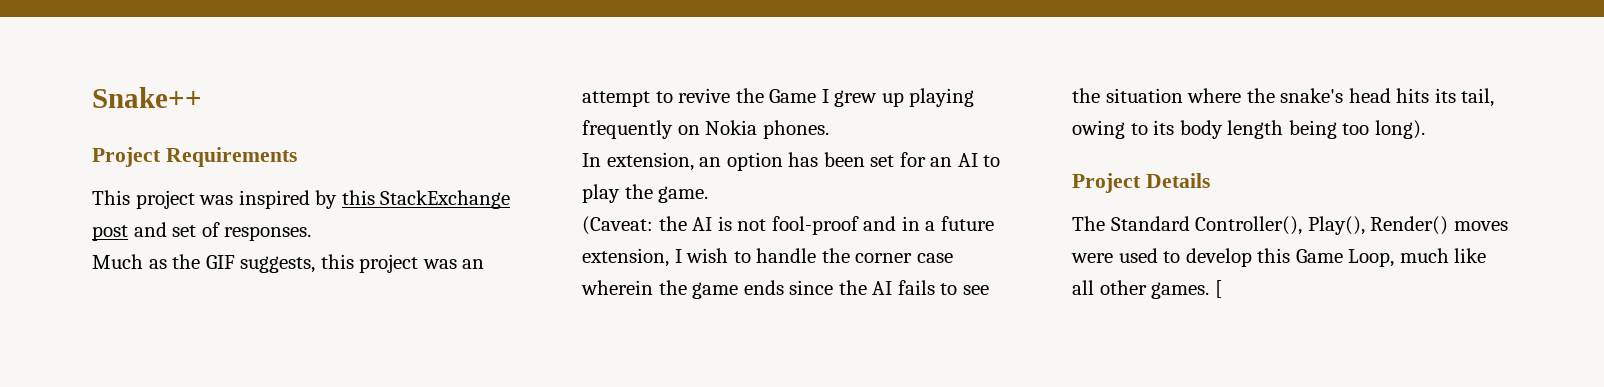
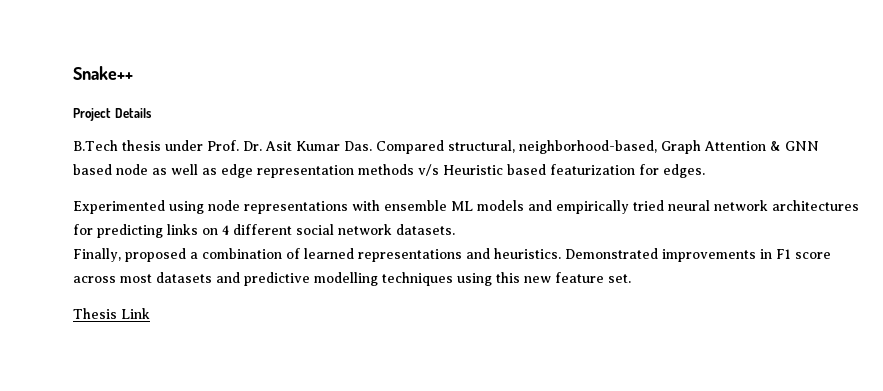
- Project Requirements
- This project was inspired by this StackExchange post and set of responses.
- Much as the GIF suggests, this project was an attempt to revive the Game I grew up playing frequently on Nokia phones.
- In extension, an option has been set for an AI to play the game.
- (Caveat: the AI is not fool-proof and in a future extension, I wish to handle the corner case wherein the game ends since the AI fails to see the situation where the snake's head hits its tail, owing to its body length being too long).
  Project Details
- The Standard Controller(), Play(), Render() moves were used to develop this Game Loop, much like all other games. [
+ B.Tech thesis under Prof. Dr. Asit Kumar Das. Compared structural, neighborhood-based, Graph Attention & GNN based node as well as edge representation methods v/s Heuristic based featurization for edges.
+ Experimented using node representations with ensemble ML models and empirically tried neural network architectures for predicting links on 4 different social network datasets.
+ Finally, proposed a combination of learned representations and heuristics. Demonstrated improvements in F1 score across most datasets and predictive modelling techniques using this new feature set.
+ Thesis Link

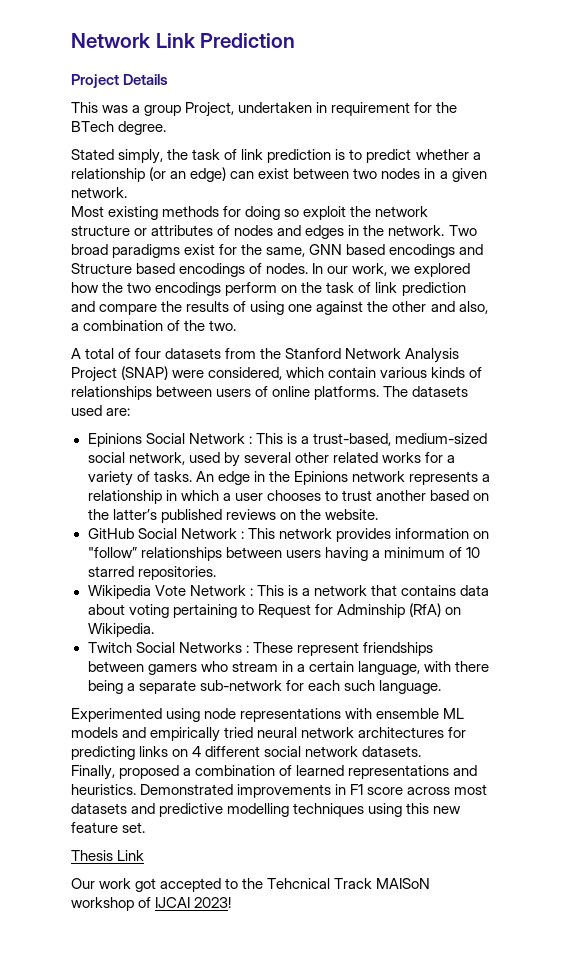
- Snake++
+ Network Link Prediction
- B.Tech thesis under Prof. Dr. Asit Kumar Das. Compared structural, neighborhood-based, Graph Attention & GNN based node as well as edge representation methods v/s Heuristic based featurization for edges.
+ This was a group Project, undertaken in requirement for the BTech degree.
+ Stated simply, the task of link prediction is to predict whether a relationship (or an edge) can exist between two nodes in a given network.
+ Most existing methods for doing so exploit the network structure or attributes of nodes and edges in the network. Two broad paradigms exist for the same, GNN based encodings and Structure based encodings of nodes. In our work, we explored how the two encodings perform on the task of link prediction and compare the results of using one against the other and also, a combination of the two.
+ A total of four datasets from the Stanford Network Analysis Project (SNAP) were considered, which contain various kinds of relationships between users of online platforms. The datasets used are:
+ Epinions Social Network : This is a trust-based, medium-sized social network, used by several other related works for a variety of tasks. An edge in the Epinions network represents a relationship in which a user chooses to trust another based on the latter’s published reviews on the website.
+ GitHub Social Network : This network provides information on "follow” relationships between users having a minimum of 10 starred repositories.
+ Wikipedia Vote Network : This is a network that contains data about voting pertaining to Request for Adminship (RfA) on Wikipedia.
+ Twitch Social Networks : These represent friendships between gamers who stream in a certain language, with there being a separate sub-network for each such language.
+ Our work got accepted to the Tehcnical Track MAISoN workshop of IJCAI 2023!

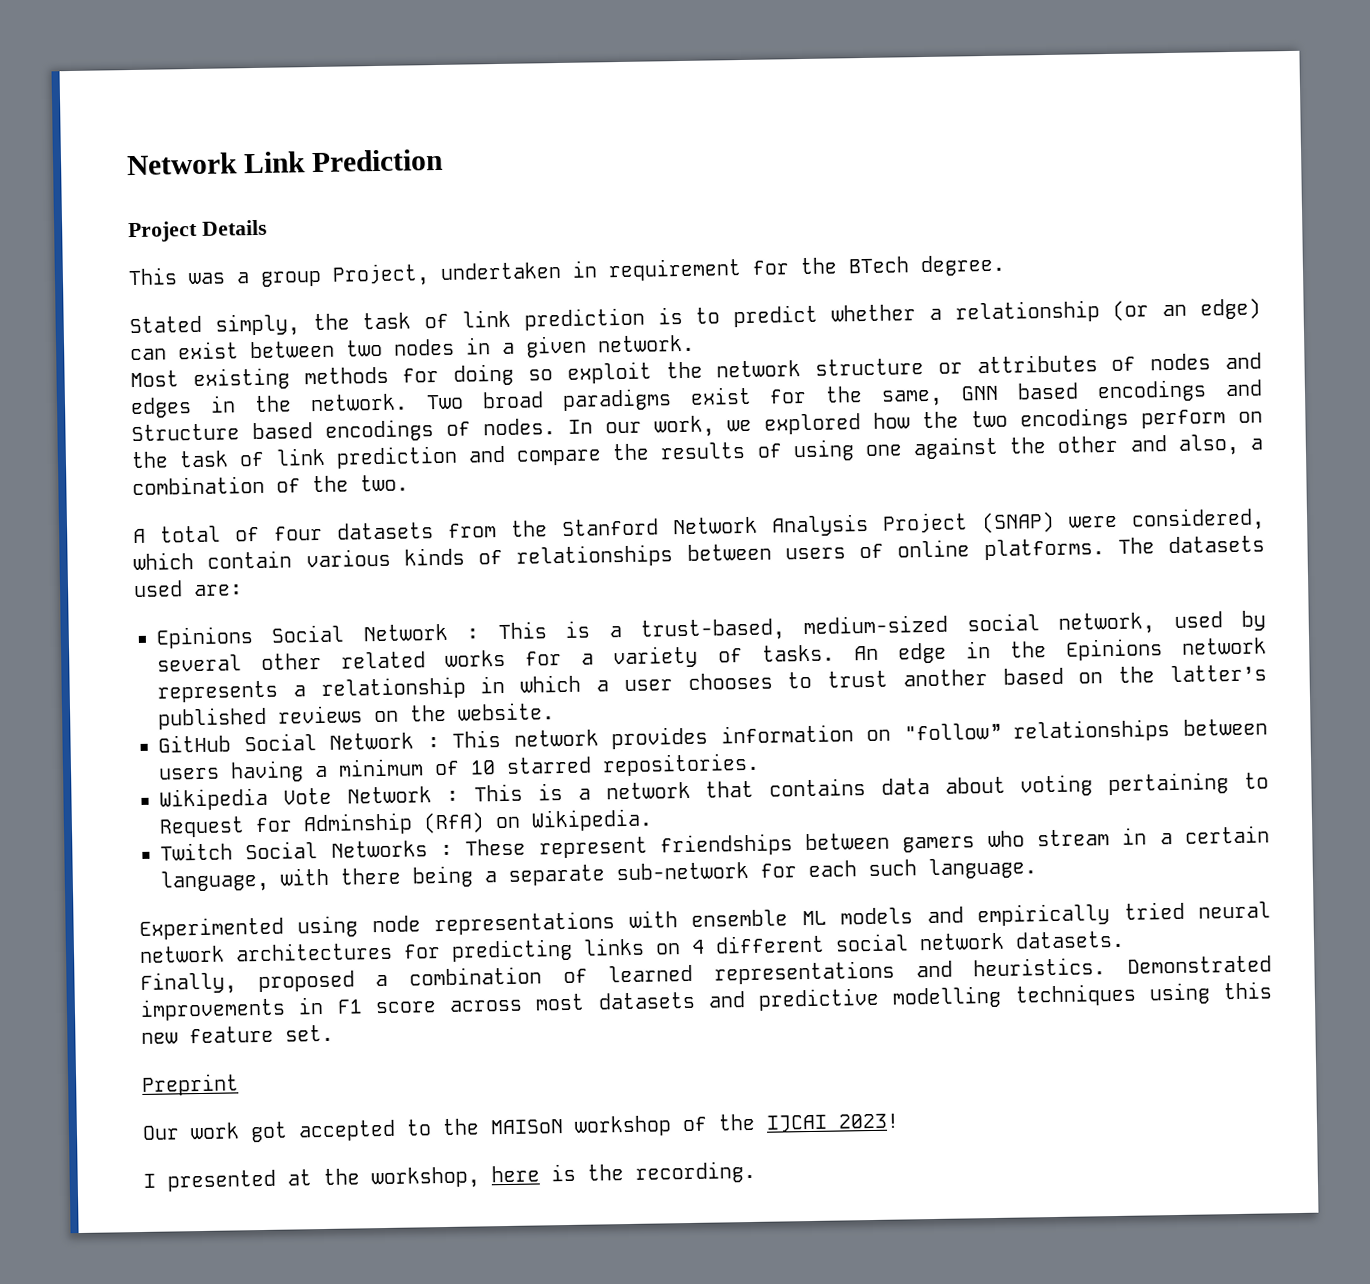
- Thesis Link
+ Preprint
- Our work got accepted to the Tehcnical Track MAISoN workshop of IJCAI 2023!
+ Our work got accepted to the MAISoN workshop of the IJCAI 2023!
+ I presented at the workshop, here is the recording.

